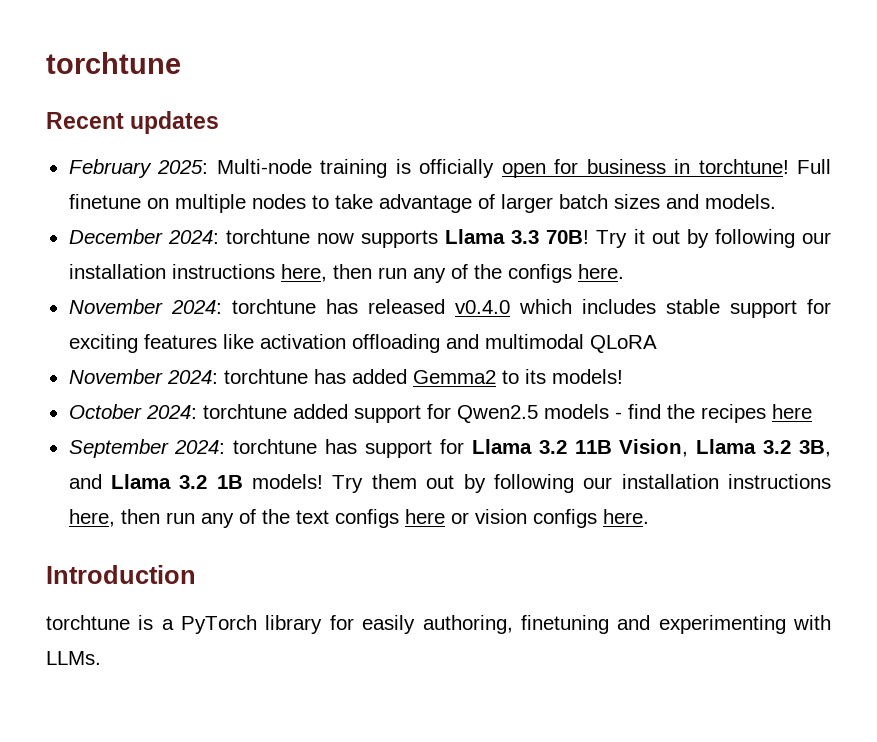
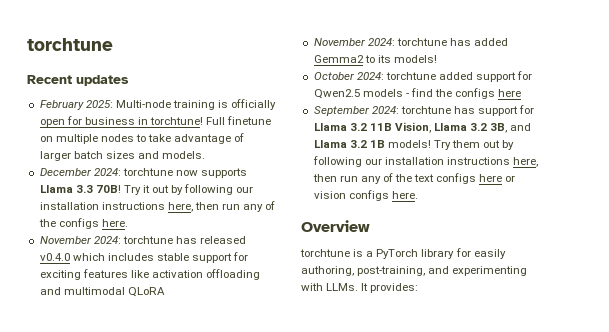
- October 2024: torchtune added support for Qwen2.5 models - find the recipes here
+ October 2024: torchtune added support for Qwen2.5 models - find the configs here
- Introduction
+ Overview
- torchtune is a PyTorch library for easily authoring, finetuning and experimenting with LLMs.
+ torchtune is a PyTorch library for easily authoring, post-training, and experimenting with LLMs.
+ It provides:

